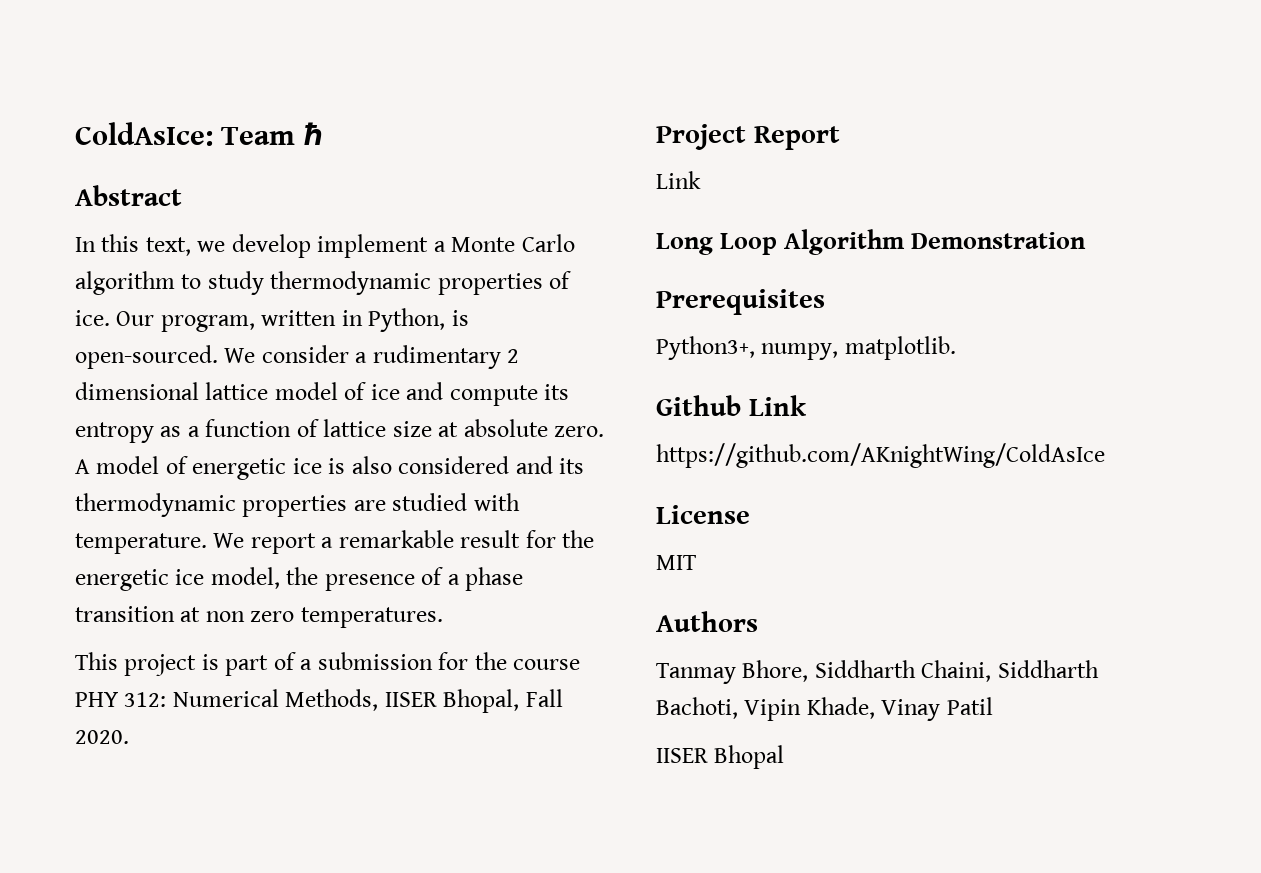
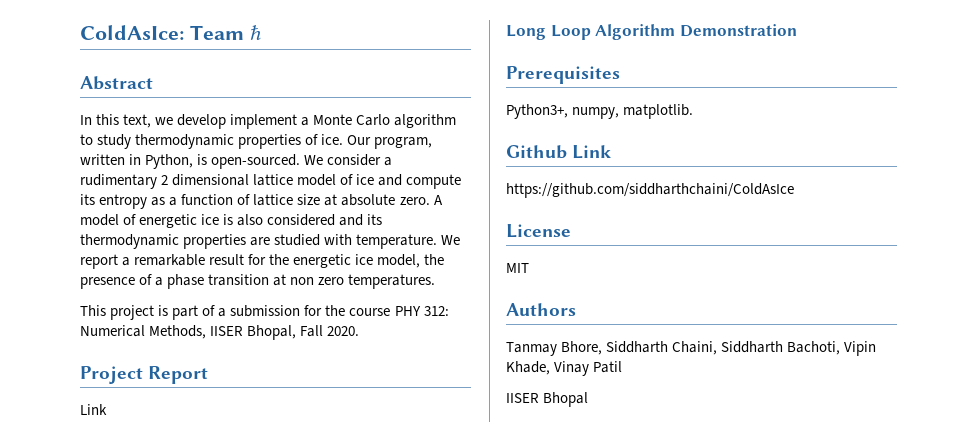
- https://github.com/AKnightWing/ColdAsIce
+ https://github.com/siddharthchaini/ColdAsIce

